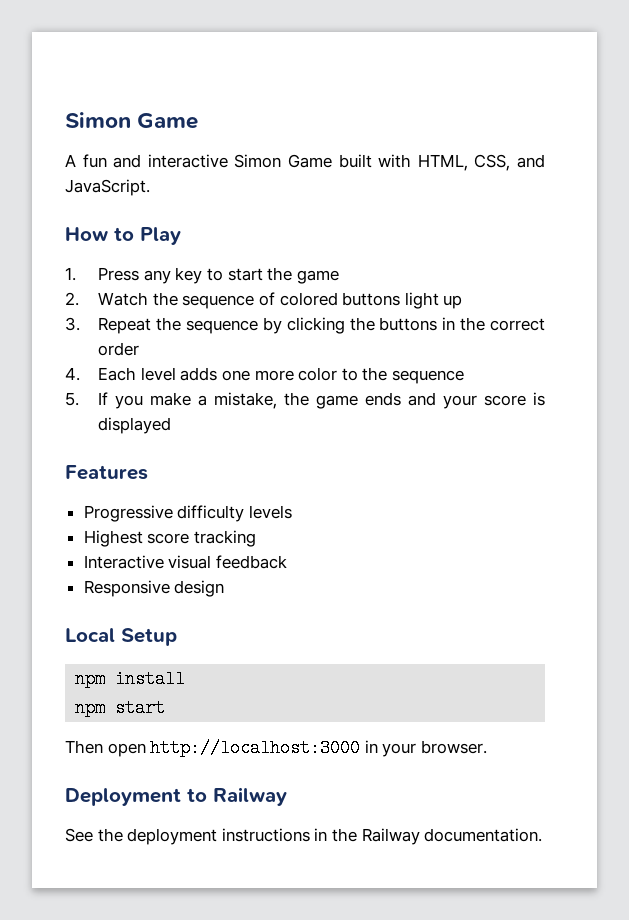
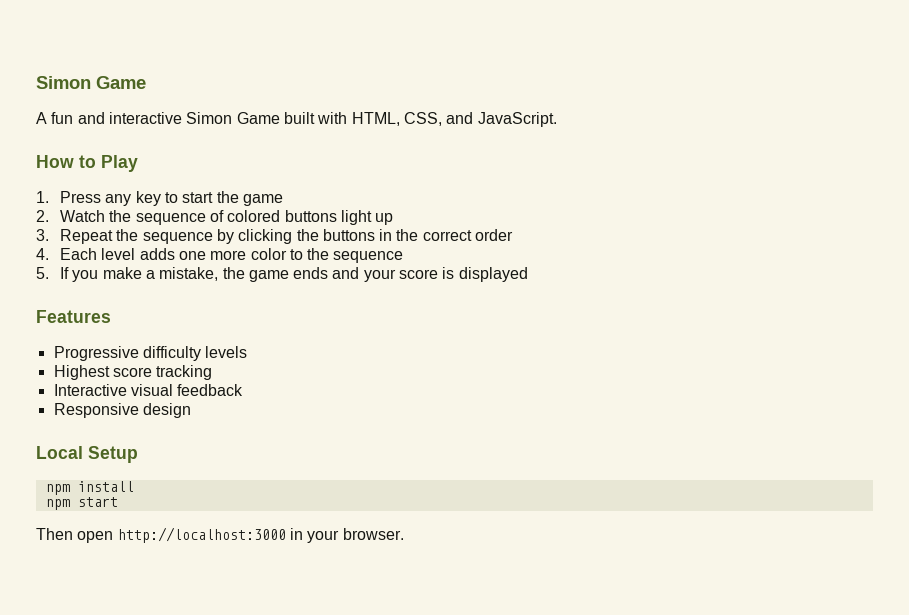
- Deployment to Railway
- See the deployment instructions in the Railway documentation.

